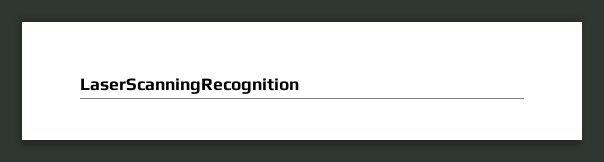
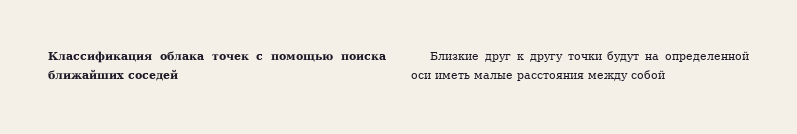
- LaserScanningRecognition
+ Классификация облака точек с помощью поиска ближайших соседей
+ Близкие друг к другу точки будут на определенной оси иметь малые расстояния между собой

